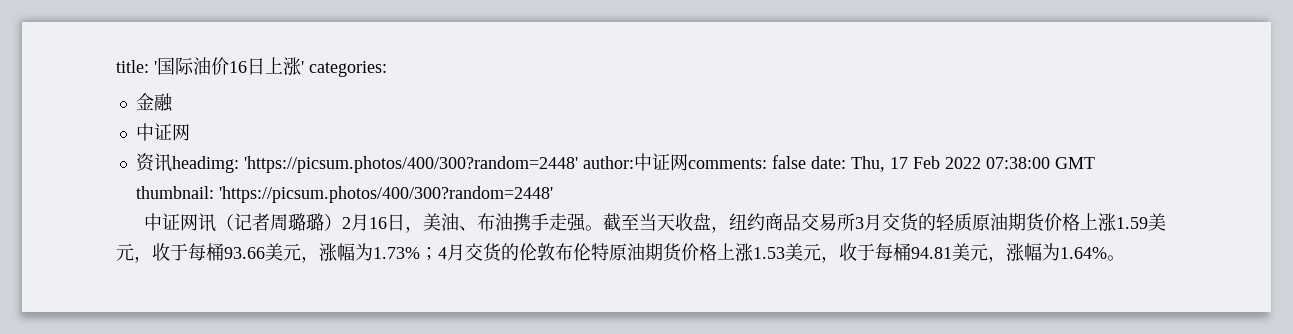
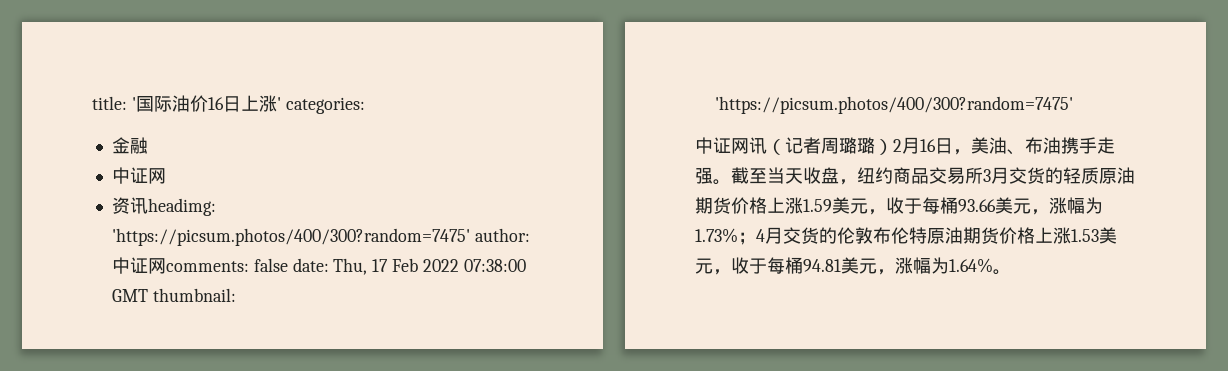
- 资讯headimg: 'https://picsum.photos/400/300?random=2448' author:中证网comments: false date: Thu, 17 Feb 2022 07:38:00 GMT thumbnail: 'https://picsum.photos/400/300?random=2448'
+ 资讯headimg: 'https://picsum.photos/400/300?random=7475' author:中证网comments: false date: Thu, 17 Feb 2022 07:38:00 GMT thumbnail: 'https://picsum.photos/400/300?random=7475'

